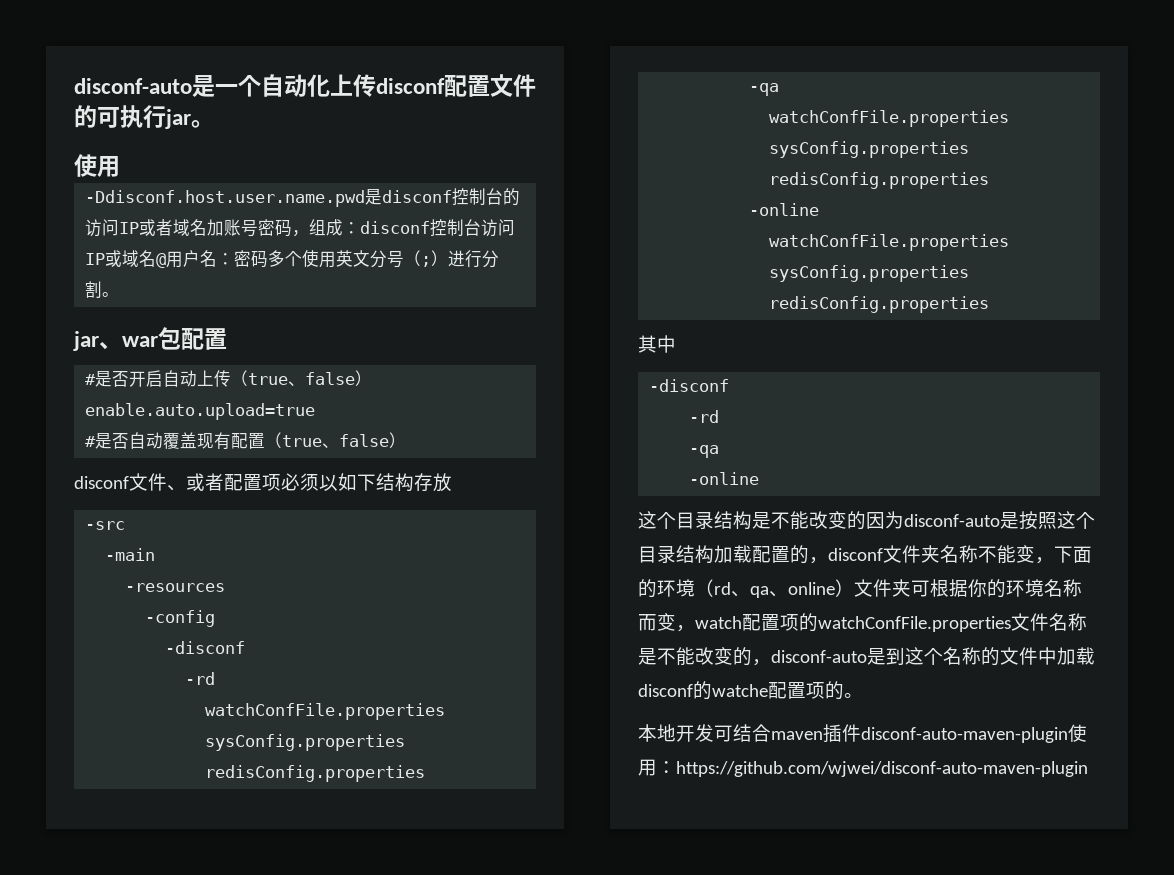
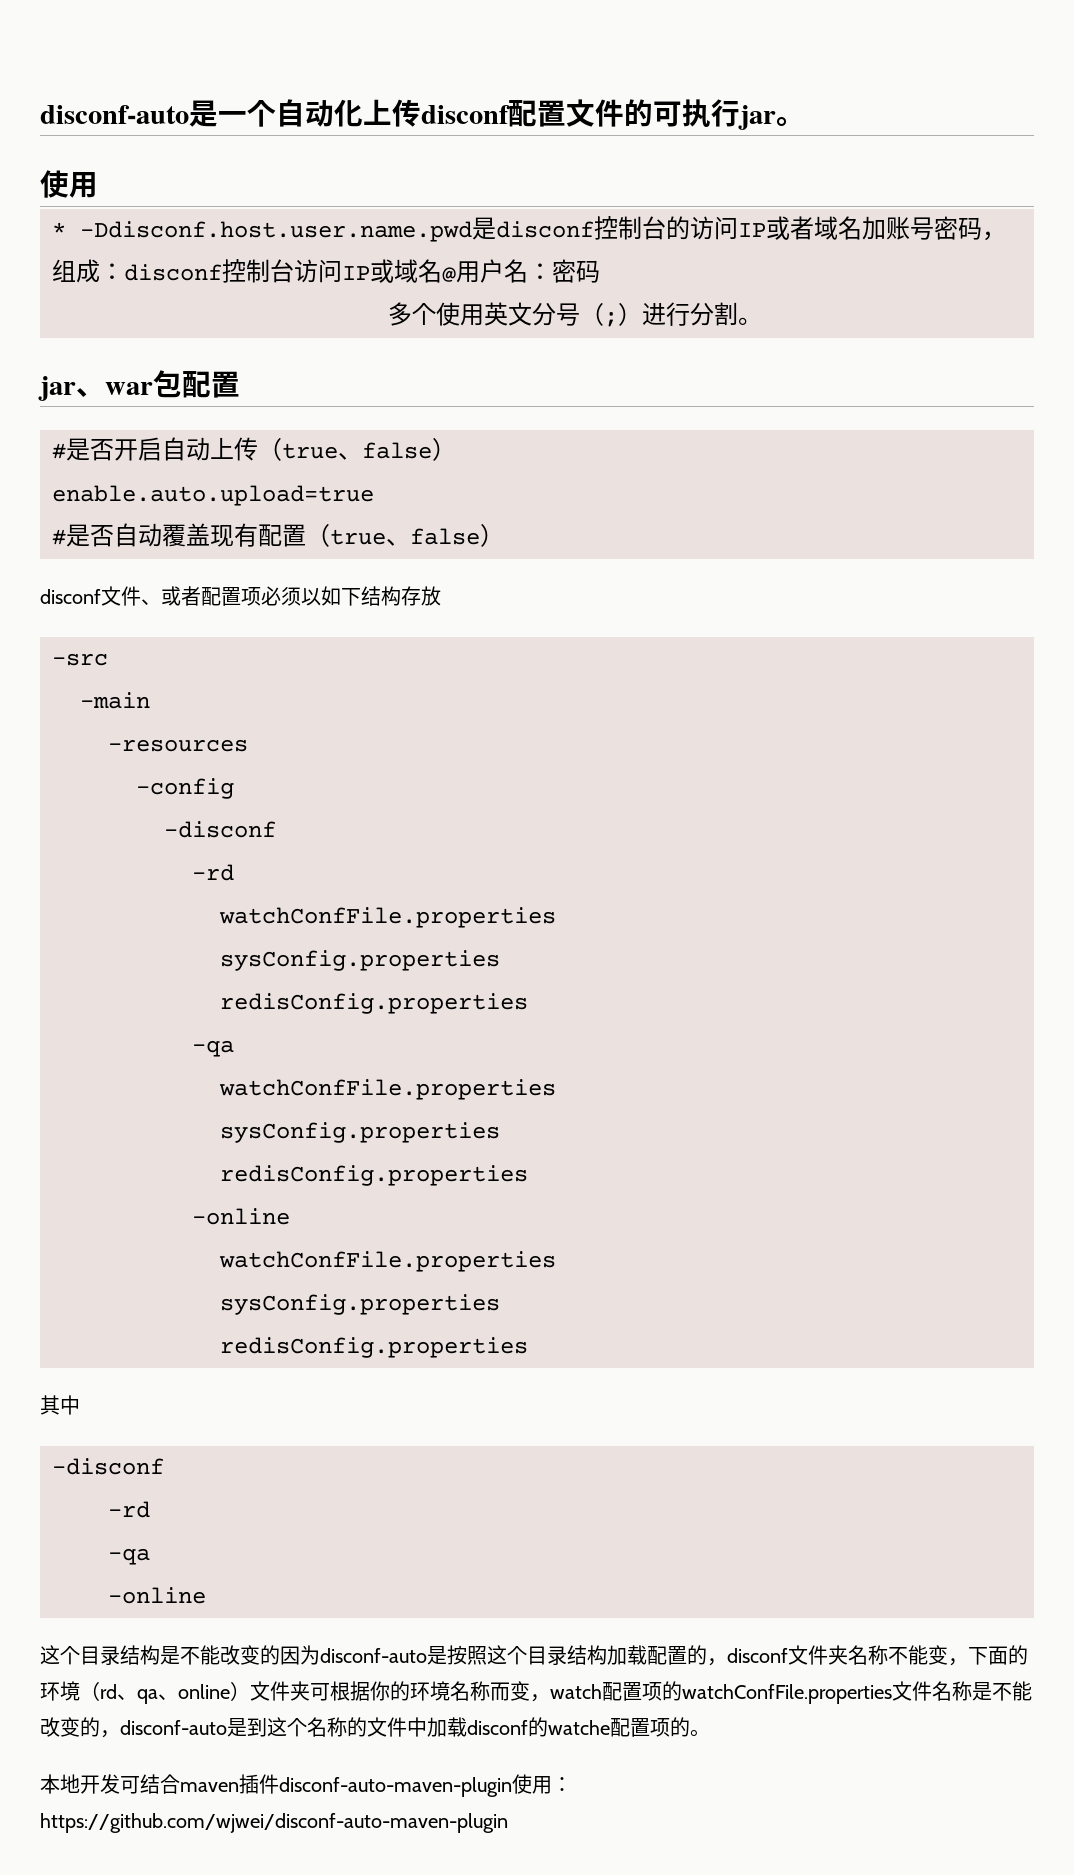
- -Ddisconf.host.user.name.pwd是disconf控制台的访问IP或者域名加账号密码，组成：disconf控制台访问IP或域名@用户名：密码多个使用英文分号（;）进行分割。
+ * -Ddisconf.host.user.name.pwd是disconf控制台的访问IP或者域名加账号密码，组成：disconf控制台访问IP或域名@用户名：密码
+ 多个使用英文分号（;）进行分割。

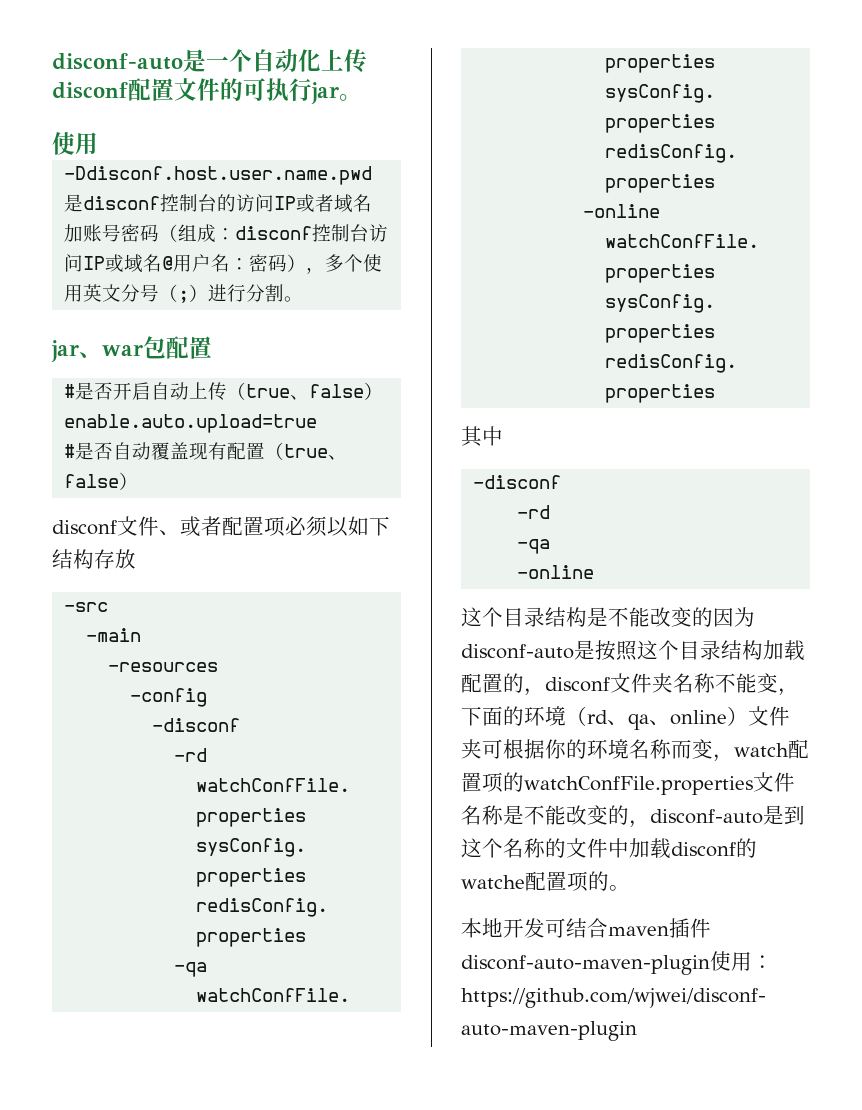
- * -Ddisconf.host.user.name.pwd是disconf控制台的访问IP或者域名加账号密码，组成：disconf控制台访问IP或域名@用户名：密码
- 多个使用英文分号（;）进行分割。
+ -Ddisconf.host.user.name.pwd是disconf控制台的访问IP或者域名加账号密码（组成：disconf控制台访问IP或域名@用户名：密码），多个使用英文分号（;）进行分割。

